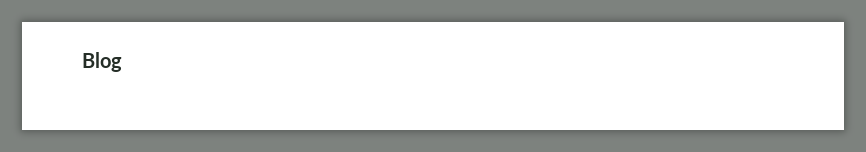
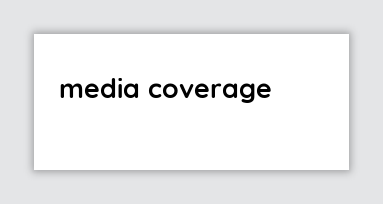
- Blog
+ media coverage

